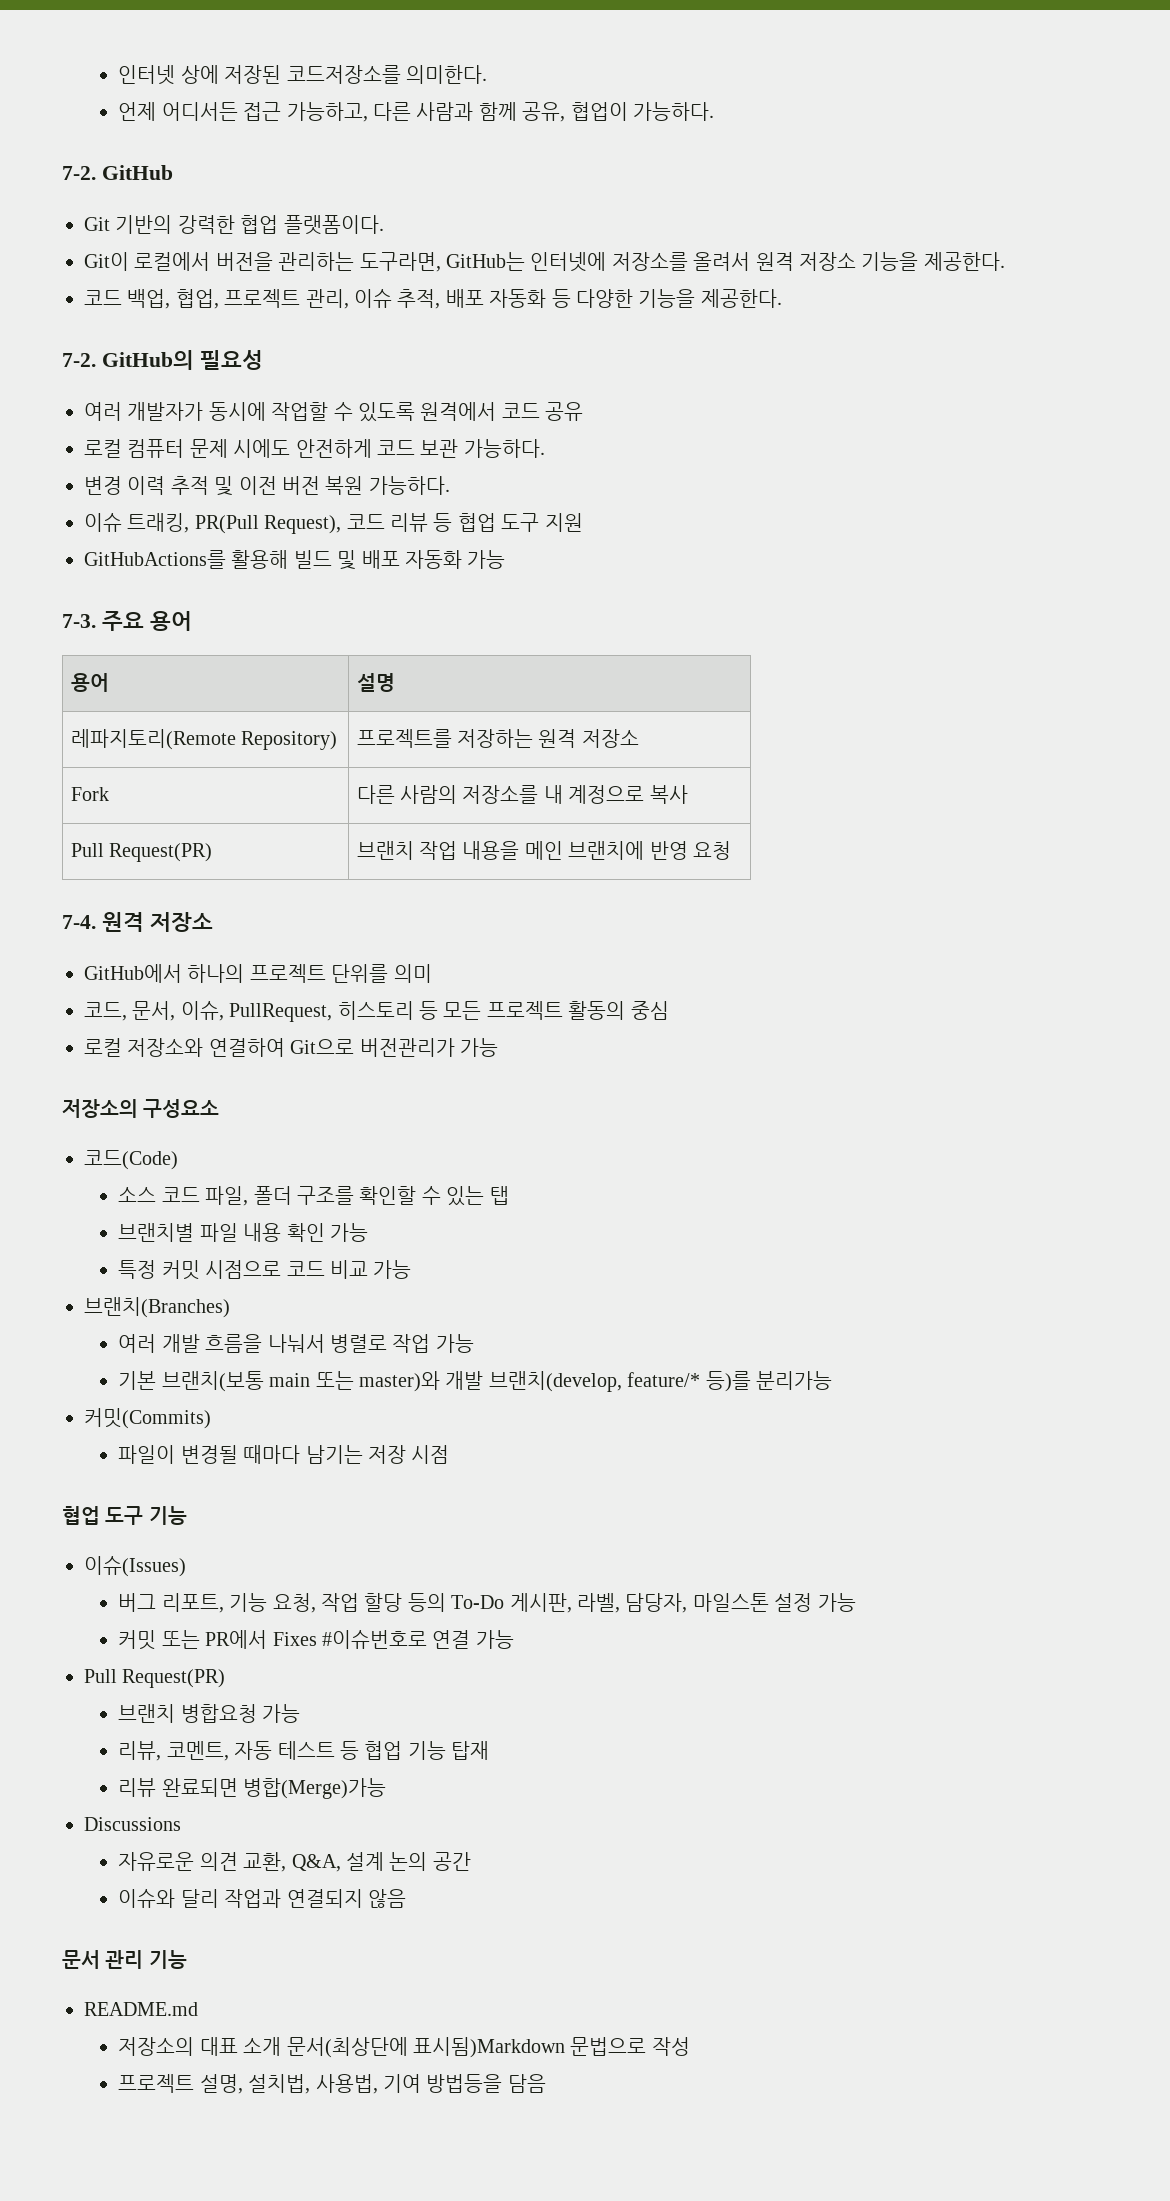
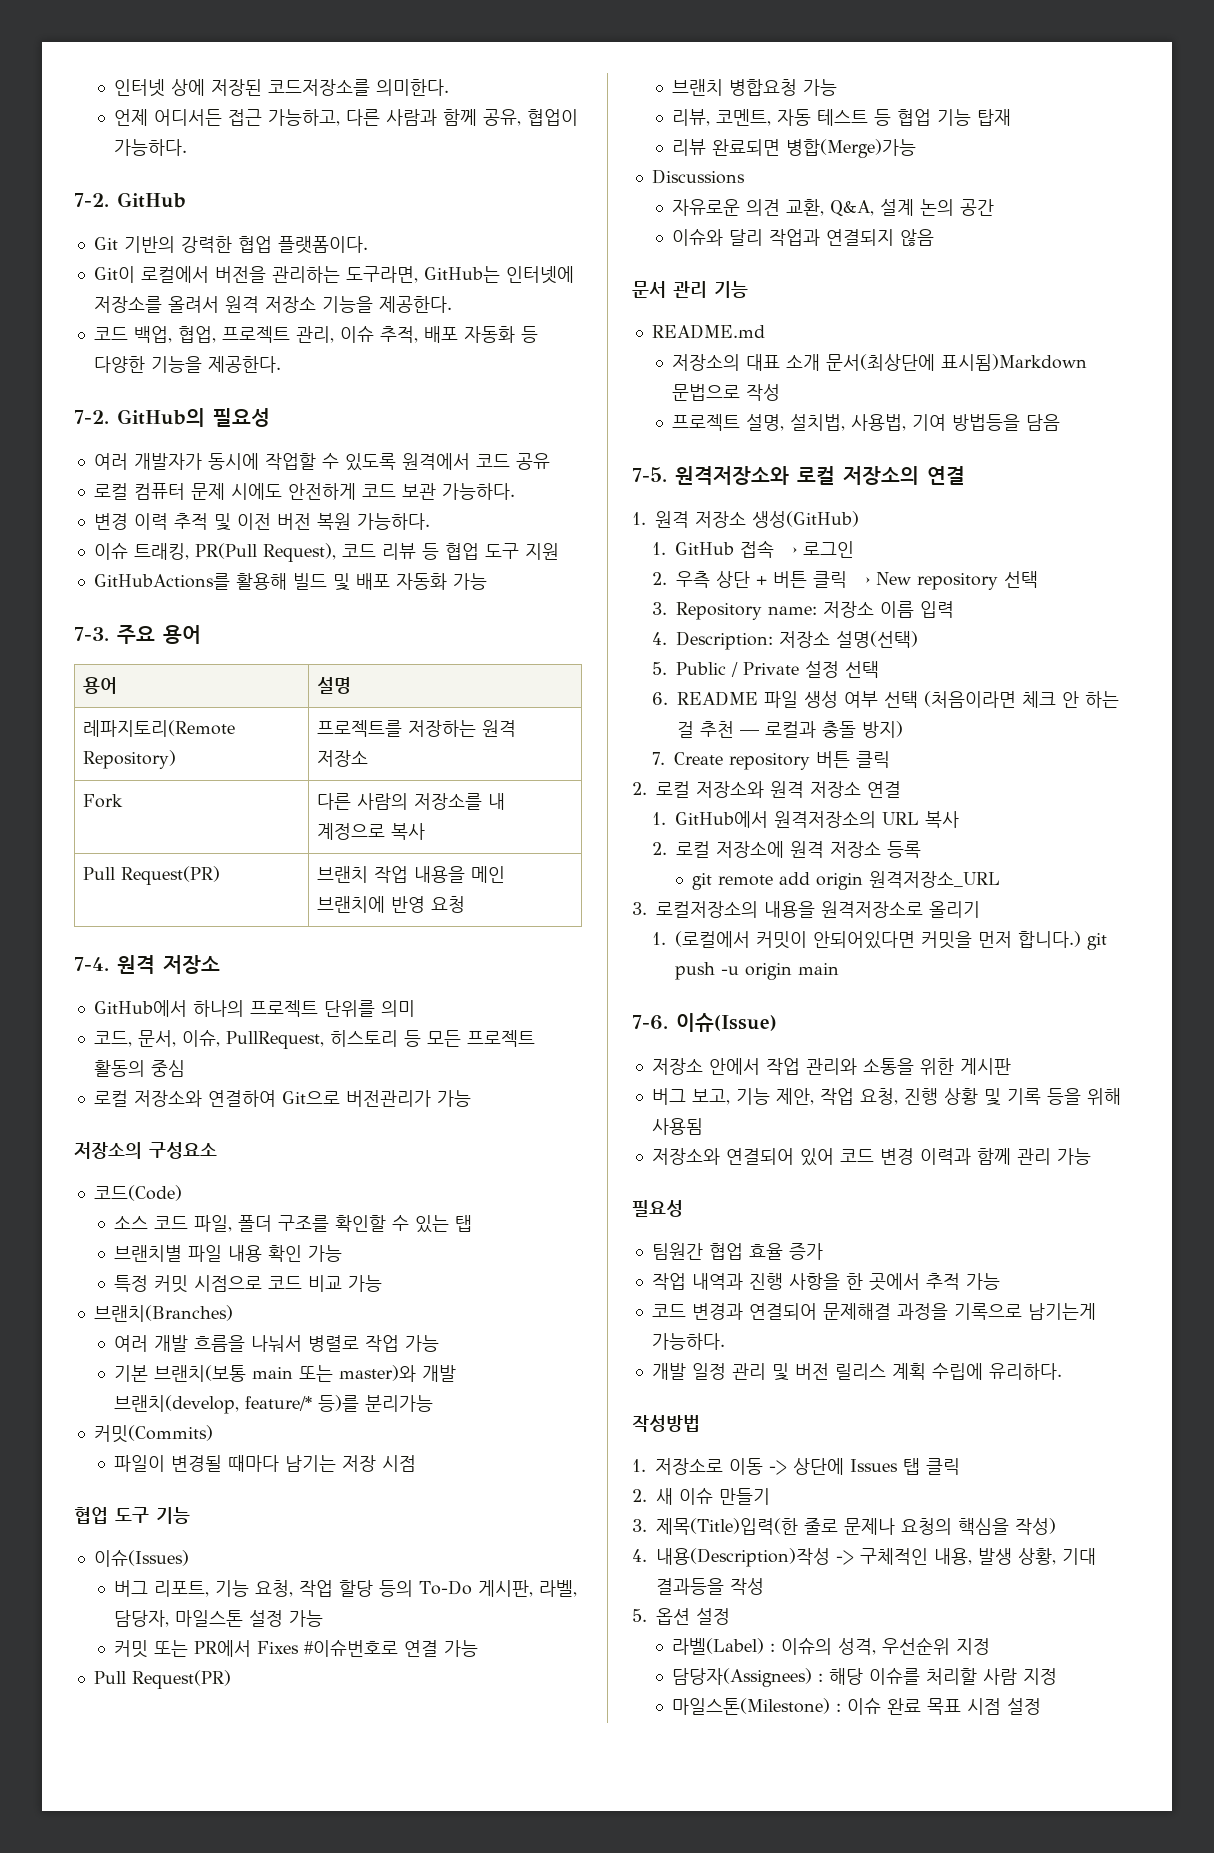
+ 7-5. 원격저장소와 로컬 저장소의 연결
+ 1. 원격 저장소 생성(GitHub)
+ 1. GitHub 접속 → 로그인
+ 2. 우측 상단 + 버튼 클릭 → New repository 선택
+ 3. Repository name: 저장소 이름 입력
+ 4. Description: 저장소 설명(선택)
+ 5. Public / Private 설정 선택
+ 6. README 파일 생성 여부 선택 (처음이라면 체크 안 하는 걸 추천 — 로컬과 충돌 방지)
+ 7. Create repository 버튼 클릭
+ 2. 로컬 저장소와 원격 저장소 연결
+ 1. GitHub에서 원격저장소의 URL 복사
+ 2. 로컬 저장소에 원격 저장소 등록
+ git remote add origin 원격저장소_URL
+ 3. 로컬저장소의 내용을 원격저장소로 올리기
+ 1. (로컬에서 커밋이 안되어있다면 커밋을 먼저 합니다.) git push -u origin main
+ 7-6. 이슈(Issue)
+ 저장소 안에서 작업 관리와 소통을 위한 게시판
+ 버그 보고, 기능 제안, 작업 요청, 진행 상황 및 기록 등을 위해 사용됨
+ 저장소와 연결되어 있어 코드 변경 이력과 함께 관리 가능
+ 필요성
+ 팀원간 협업 효율 증가
+ 작업 내역과 진행 사항을 한 곳에서 추적 가능
+ 코드 변경과 연결되어 문제해결 과정을 기록으로 남기는게 가능하다.
+ 개발 일정 관리 및 버전 릴리스 계획 수립에 유리하다.
+ 작성방법
+ 1. 저장소로 이동 -> 상단에 Issues 탭 클릭
+ 2. 새 이슈 만들기
+ 3. 제목(Title)입력(한 줄로 문제나 요청의 핵심을 작성)
+ 4. 내용(Description)작성 -> 구체적인 내용, 발생 상황, 기대 결과등을 작성
+ 5. 옵션 설정
+ 라벨(Label) : 이슈의 성격, 우선순위 지정
+ 담당자(Assignees) : 해당 이슈를 처리할 사람 지정
+ 마일스톤(Milestone) : 이슈 완료 목표 시점 설정

